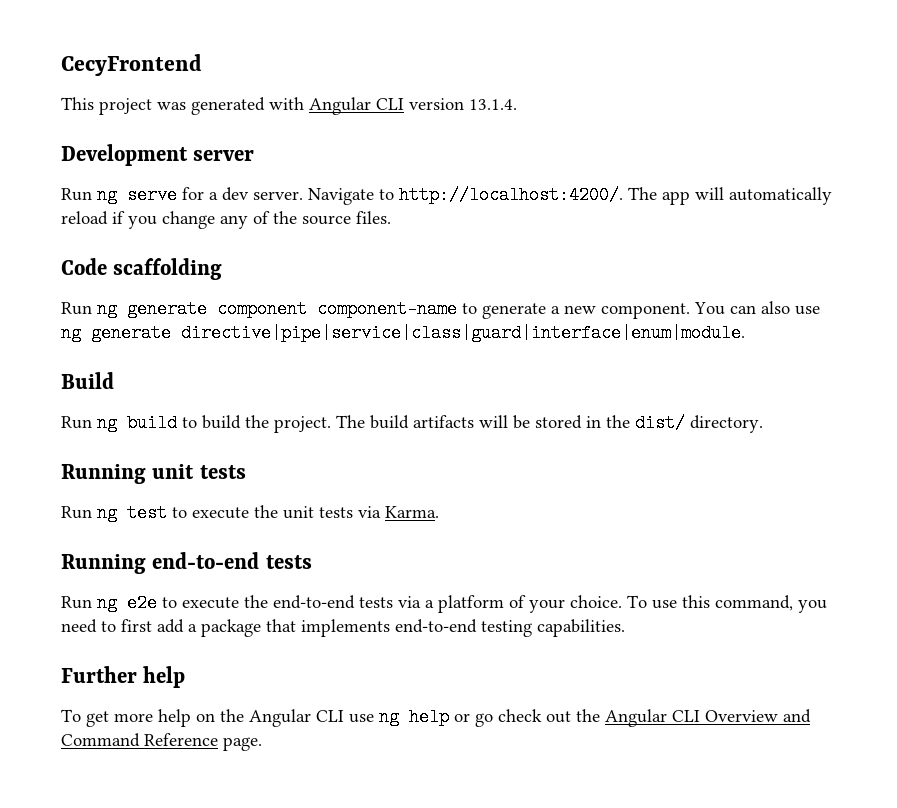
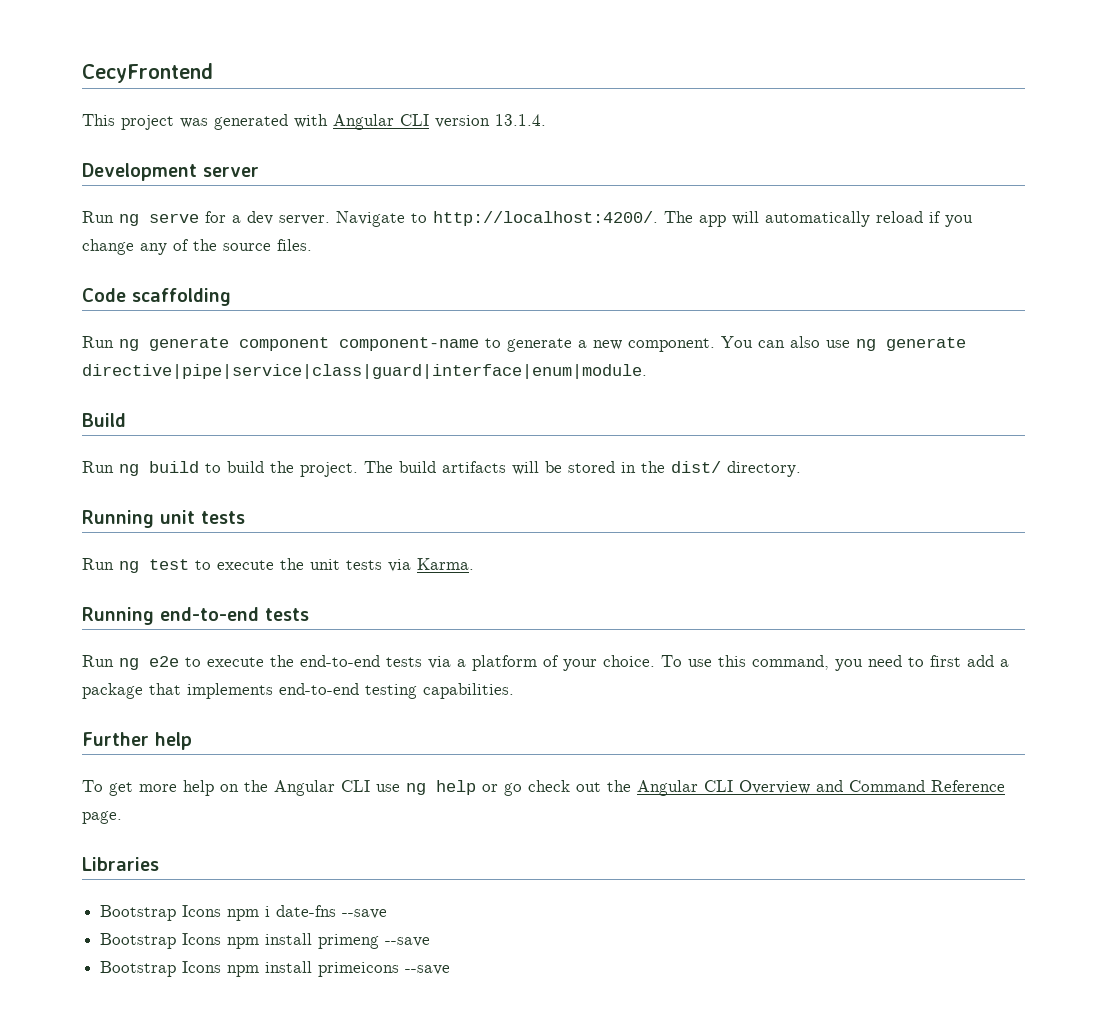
+ Libraries
+ Bootstrap Icons npm i date-fns --save
+ Bootstrap Icons npm install primeng --save
+ Bootstrap Icons npm install primeicons --save

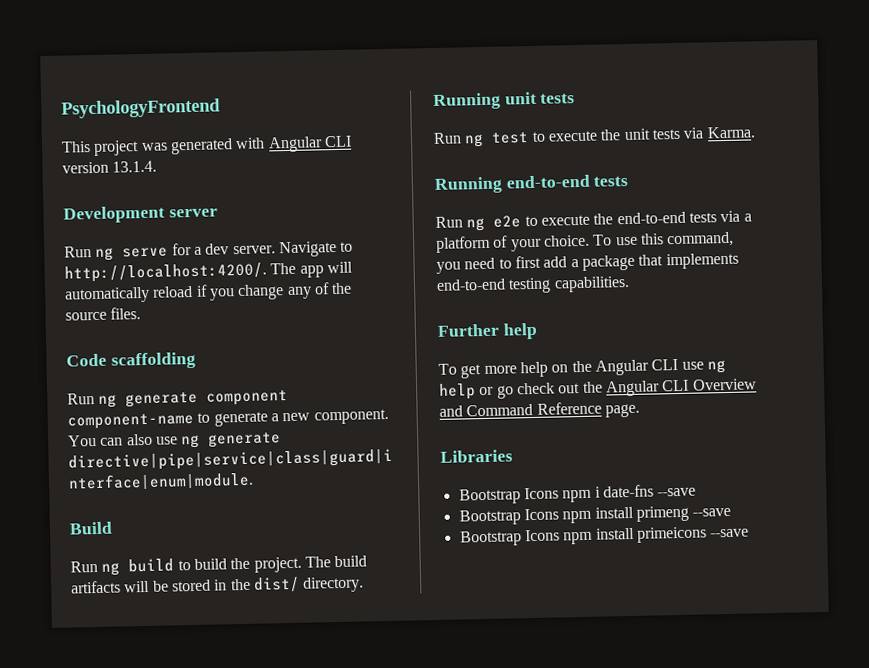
- CecyFrontend
+ PsychologyFrontend

